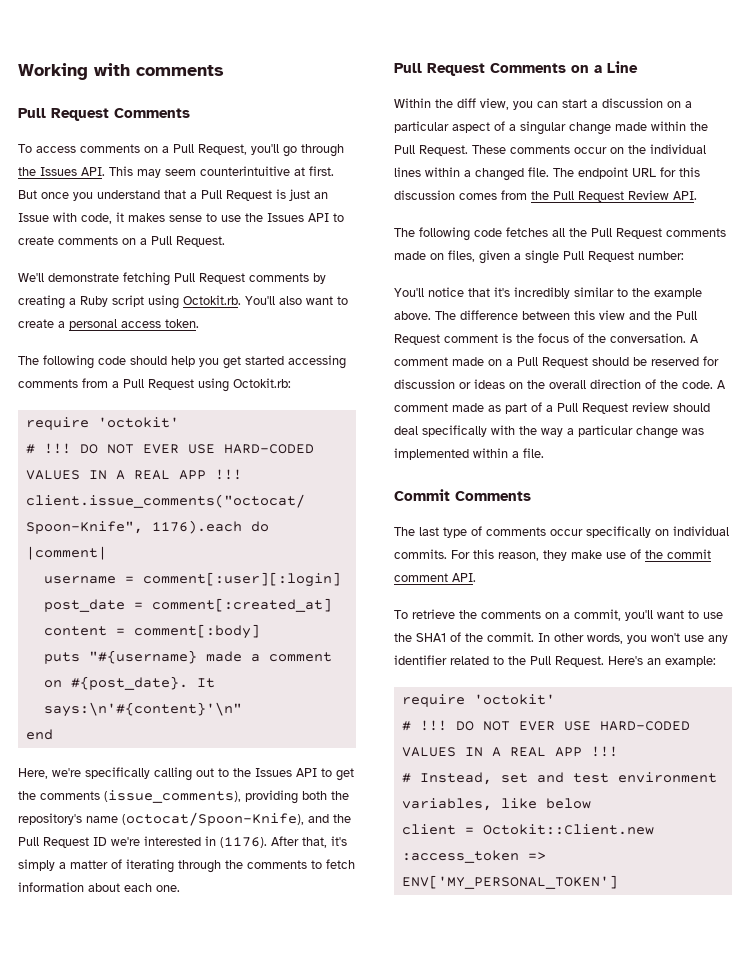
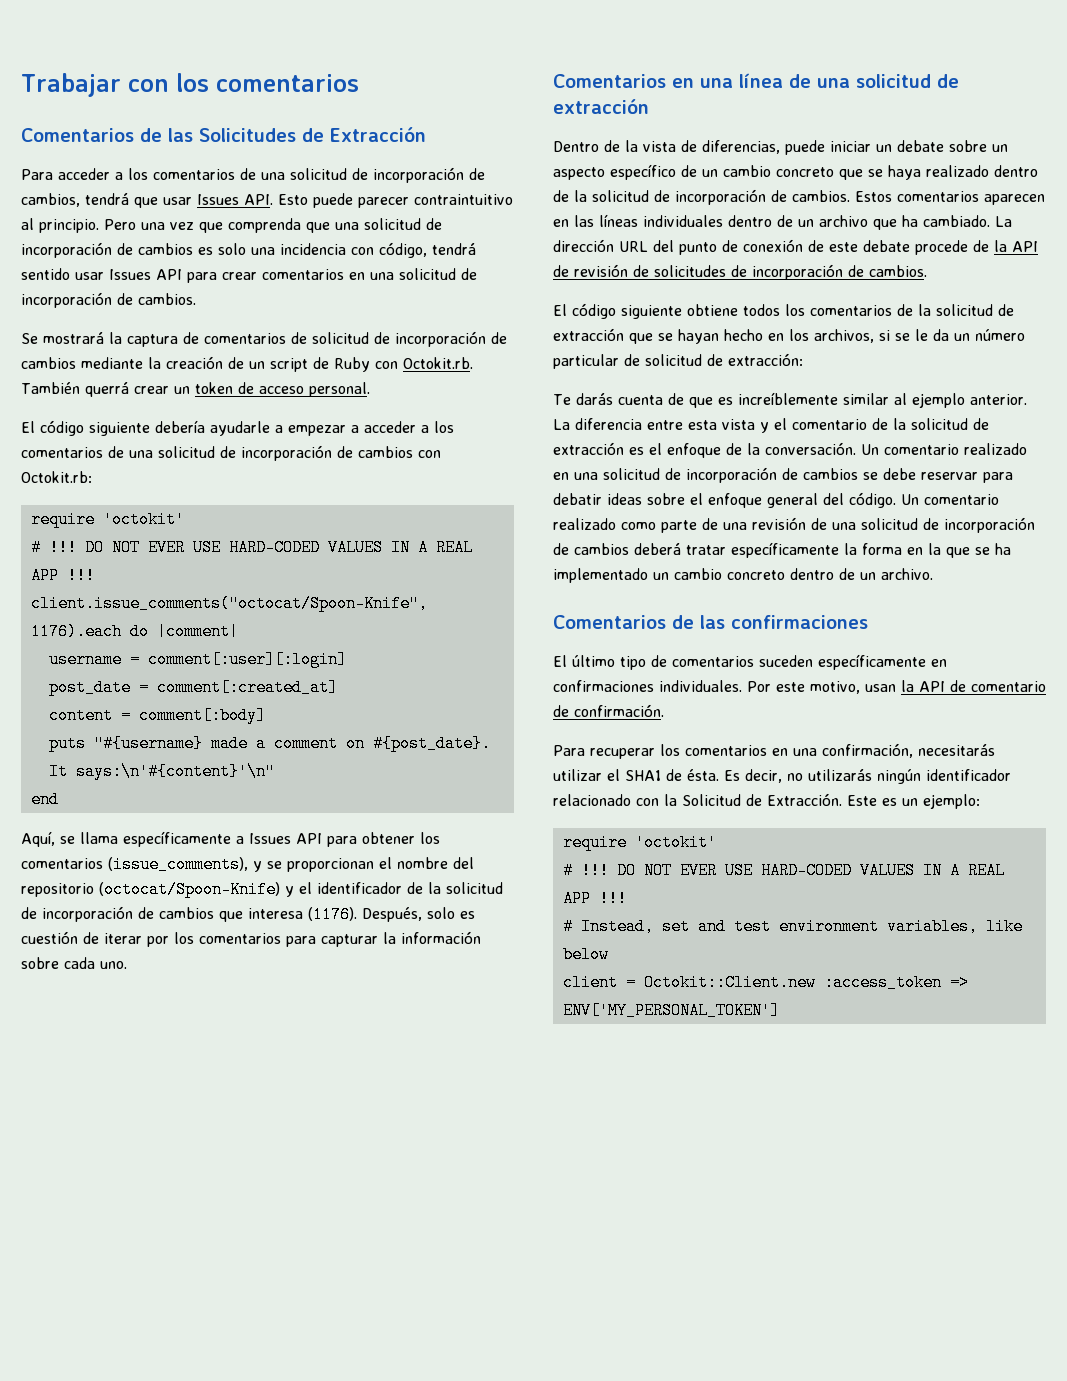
- Working with comments
- Pull Request Comments
- To access comments on a Pull Request, you'll go through the Issues API. This may seem counterintuitive at first. But once you understand that a Pull Request is just an Issue with code, it makes sense to use the Issues API to create comments on a Pull Request.
- We'll demonstrate fetching Pull Request comments by creating a Ruby script using Octokit.rb. You'll also want to create a personal access token.
- The following code should help you get started accessing comments from a Pull Request using Octokit.rb:
+ Trabajar con los comentarios
+ Comentarios de las Solicitudes de Extracción
+ Para acceder a los comentarios de una solicitud de incorporación de cambios, tendrá que usar Issues API. Esto puede parecer contraintuitivo al principio. Pero una vez que comprenda que una solicitud de incorporación de cambios es solo una incidencia con código, tendrá sentido usar Issues API para crear comentarios en una solicitud de incorporación de cambios.
+ Se mostrará la captura de comentarios de solicitud de incorporación de cambios mediante la creación de un script de Ruby con Octokit.rb. También querrá crear un token de acceso personal.
+ El código siguiente debería ayudarle a empezar a acceder a los comentarios de una solicitud de incorporación de cambios con Octokit.rb:
- Here, we're specifically calling out to the Issues API to get the comments (issue_comments), providing both the repository's name (octocat/Spoon-Knife), and the Pull Request ID we're interested in (1176). After that, it's simply a matter of iterating through the comments to fetch information about each one.
- Pull Request Comments on a Line
- Within the diff view, you can start a discussion on a particular aspect of a singular change made within the Pull Request. These comments occur on the individual lines within a changed file. The endpoint URL for this discussion comes from the Pull Request Review API.
- The following code fetches all the Pull Request comments made on files, given a single Pull Request number:
- You'll notice that it's incredibly similar to the example above. The difference between this view and the Pull Request comment is the focus of the conversation. A comment made on a Pull Request should be reserved for discussion or ideas on the overall direction of the code. A comment made as part of a Pull Request review should deal specifically with the way a particular change was implemented within a file.
- Commit Comments
- The last type of comments occur specifically on individual commits. For this reason, they make use of the commit comment API.
- To retrieve the comments on a commit, you'll want to use the SHA1 of the commit. In other words, you won't use any identifier related to the Pull Request. Here's an example:
+ Aquí, se llama específicamente a Issues API para obtener los comentarios (issue_comments), y se proporcionan el nombre del repositorio (octocat/Spoon-Knife) y el identificador de la solicitud de incorporación de cambios que interesa (1176). Después, solo es cuestión de iterar por los comentarios para capturar la información sobre cada uno.
+ Comentarios en una línea de una solicitud de extracción
+ Dentro de la vista de diferencias, puede iniciar un debate sobre un aspecto específico de un cambio concreto que se haya realizado dentro de la solicitud de incorporación de cambios. Estos comentarios aparecen en las líneas individuales dentro de un archivo que ha cambiado. La dirección URL del punto de conexión de este debate procede de la API de revisión de solicitudes de incorporación de cambios.
+ El código siguiente obtiene todos los comentarios de la solicitud de extracción que se hayan hecho en los archivos, si se le da un número particular de solicitud de extracción:
+ Te darás cuenta de que es increíblemente similar al ejemplo anterior. La diferencia entre esta vista y el comentario de la solicitud de extracción es el enfoque de la conversación. Un comentario realizado en una solicitud de incorporación de cambios se debe reservar para debatir ideas sobre el enfoque general del código. Un comentario realizado como parte de una revisión de una solicitud de incorporación de cambios deberá tratar específicamente la forma en la que se ha implementado un cambio concreto dentro de un archivo.
+ Comentarios de las confirmaciones
+ El último tipo de comentarios suceden específicamente en confirmaciones individuales. Por este motivo, usan la API de comentario de confirmación.
+ Para recuperar los comentarios en una confirmación, necesitarás utilizar el SHA1 de ésta. Es decir, no utilizarás ningún identificador relacionado con la Solicitud de Extracción. Este es un ejemplo:

